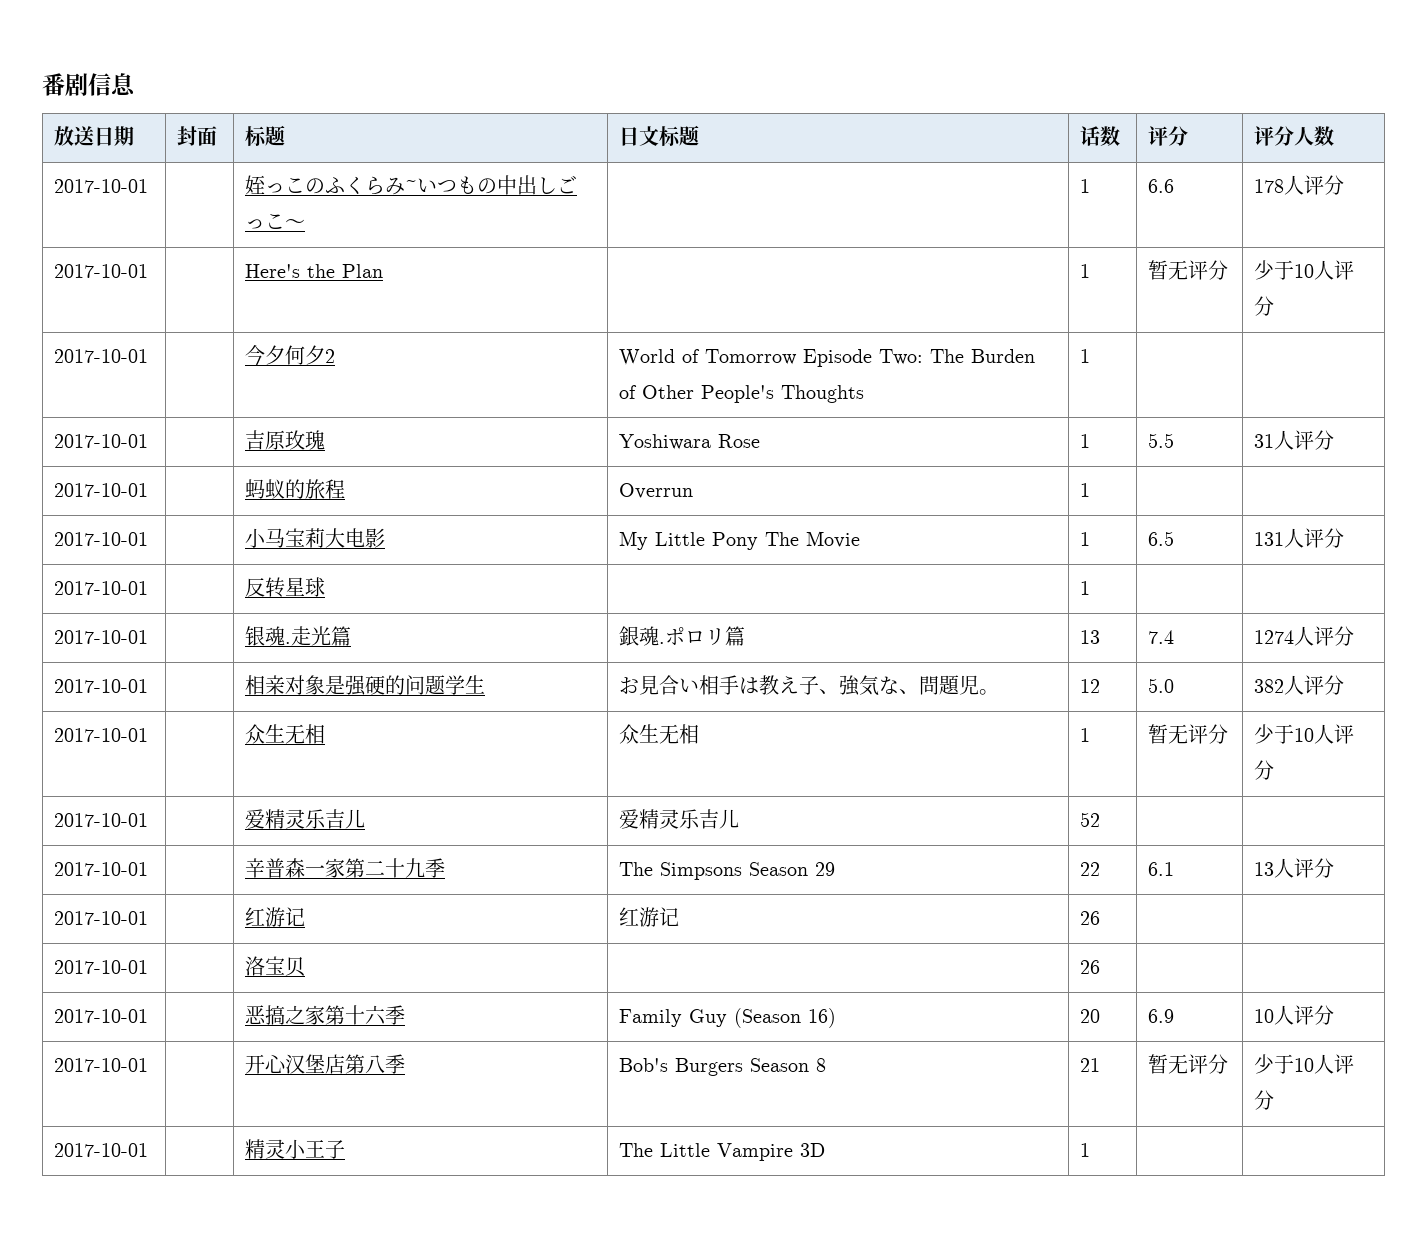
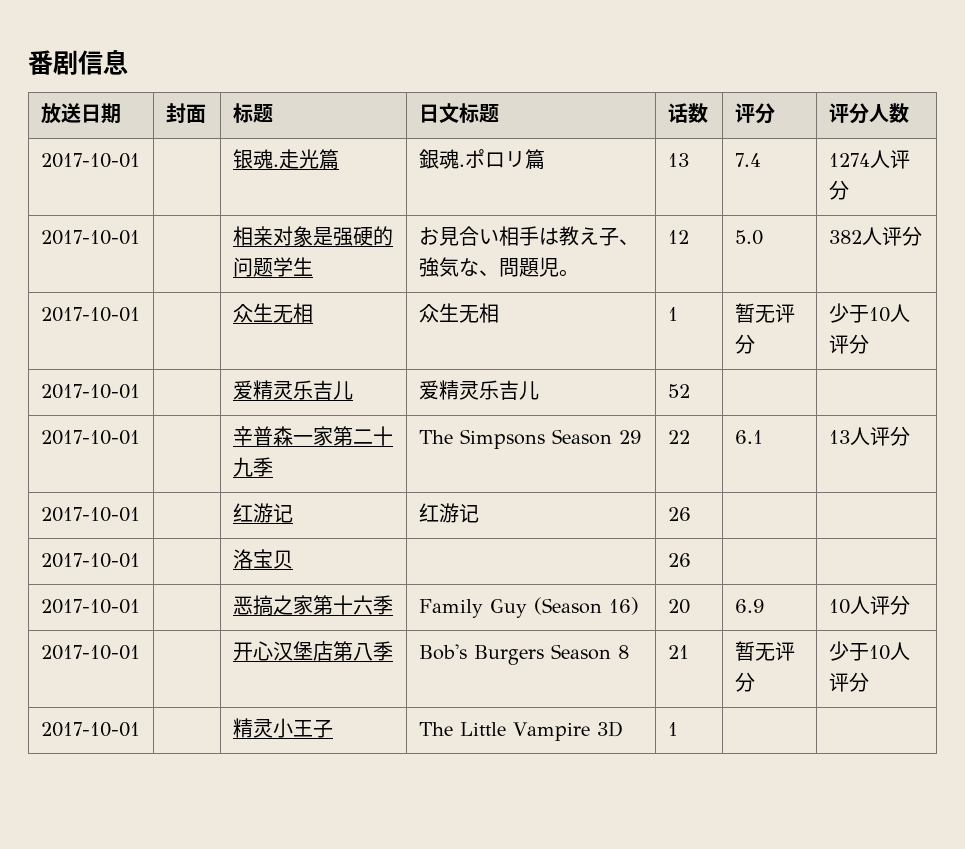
- 2017-10-01 | | 姪っこのふくらみ~いつもの中出しごっこ～ | | 1 | 6.6 | 178人评分
- 2017-10-01 | | Here's the Plan | | 1 | 暂无评分 | 少于10人评分
- 2017-10-01 | | 今夕何夕2 | World of Tomorrow Episode Two: The Burden of Other People's Thoughts | 1 | |
- 2017-10-01 | | 吉原玫瑰 | Yoshiwara Rose | 1 | 5.5 | 31人评分
- 2017-10-01 | | 蚂蚁的旅程 | Overrun | 1 | |
- 2017-10-01 | | 小马宝莉大电影 | My Little Pony The Movie | 1 | 6.5 | 131人评分
- 2017-10-01 | | 反转星球 | | 1 | |

